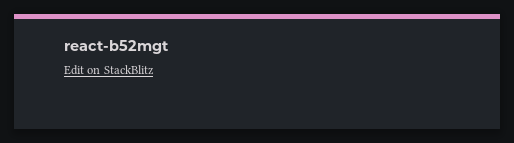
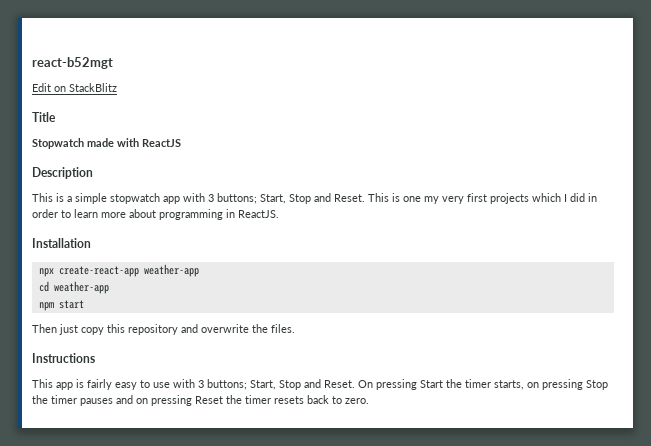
+ Title
+ Stopwatch made with ReactJS
+ Description
+ This is a simple stopwatch app with 3 buttons; Start, Stop and Reset. This is one my very first projects which I did in order to learn more about programming in ReactJS.
+ Installation
+ npx create-react-app weather-app
+ cd weather-app
+ npm start
+ Then just copy this repository and overwrite the files.
+ Instructions
+ This app is fairly easy to use with 3 buttons; Start, Stop and Reset. On pressing Start the timer starts, on pressing Stop the timer pauses and on pressing Reset the timer resets back to zero.

